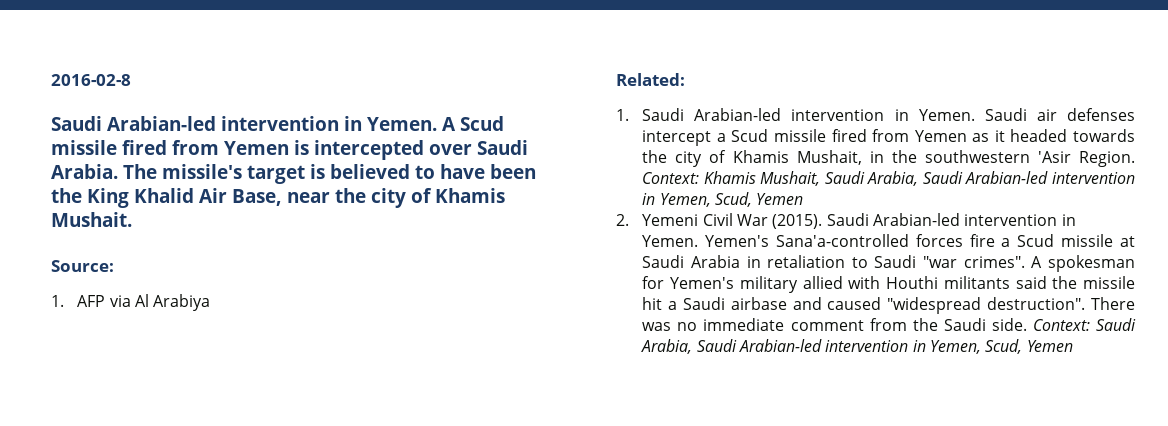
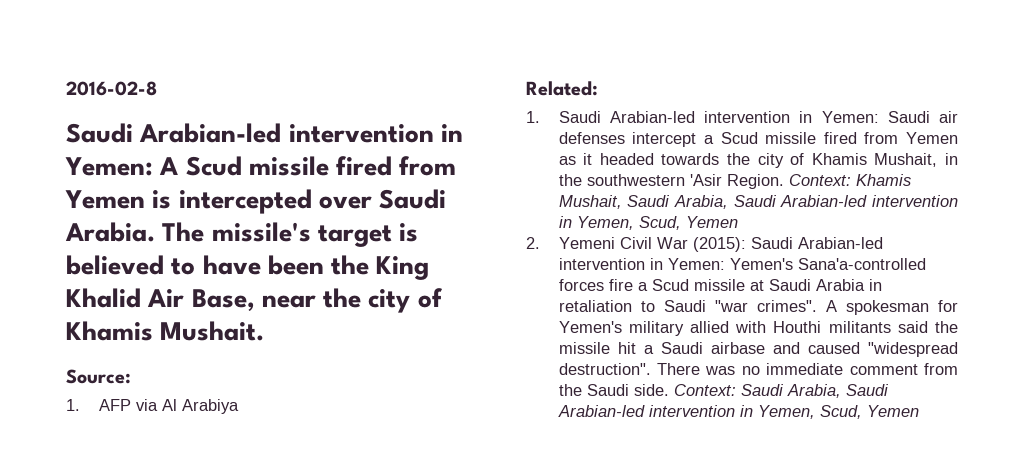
- Saudi Arabian-led intervention in Yemen. A Scud missile fired from Yemen is intercepted over Saudi Arabia.
+ Saudi Arabian-led intervention in Yemen: A Scud missile fired from Yemen is intercepted over Saudi Arabia.
- 1. Saudi Arabian-led intervention in Yemen. Saudi air defenses intercept a Scud missile fired from Yemen as it headed towards the city of Khamis Mushait, in the southwestern 'Asir Region.
+ 1. Saudi Arabian-led intervention in Yemen: Saudi air defenses intercept a Scud missile fired from Yemen as it headed towards the city of Khamis Mushait, in the southwestern 'Asir Region.
- 2. Yemeni Civil War (2015). Saudi Arabian-led intervention in Yemen. Yemen's Sana'a-controlled forces fire a Scud missile at Saudi Arabia in retaliation to Saudi "war crimes".
+ 2. Yemeni Civil War (2015): Saudi Arabian-led intervention in Yemen: Yemen's Sana'a-controlled forces fire a Scud missile at Saudi Arabia in retaliation to Saudi "war crimes".

